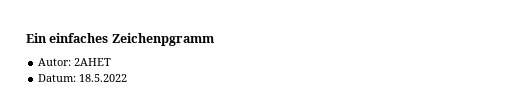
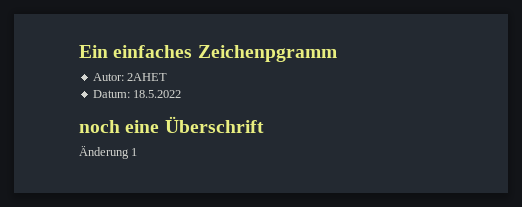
+ noch eine Überschrift
+ Änderung 1

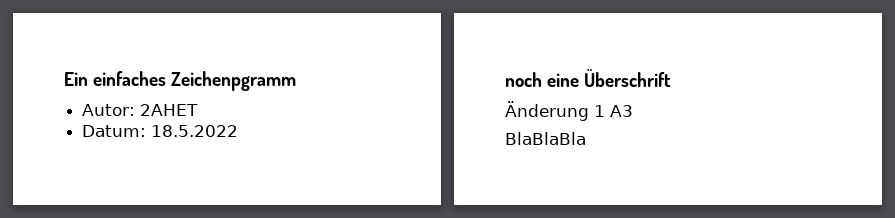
- Änderung 1
+ Änderung 1 A3
+ BlaBlaBla

